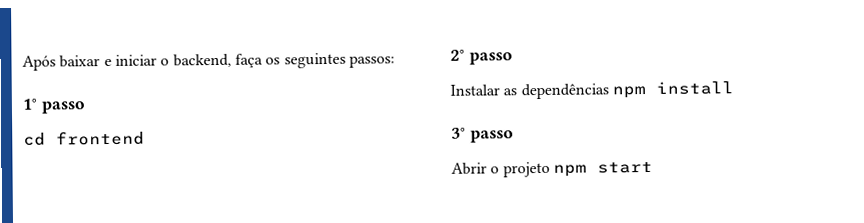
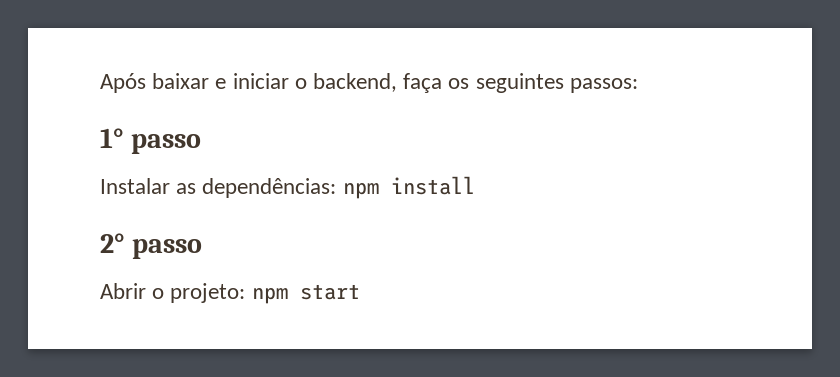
- cd frontend
+ Instalar as dependências: npm install
  2° passo
- Instalar as dependências npm install
- 3° passo
- Abrir o projeto npm start
+ Abrir o projeto: npm start

